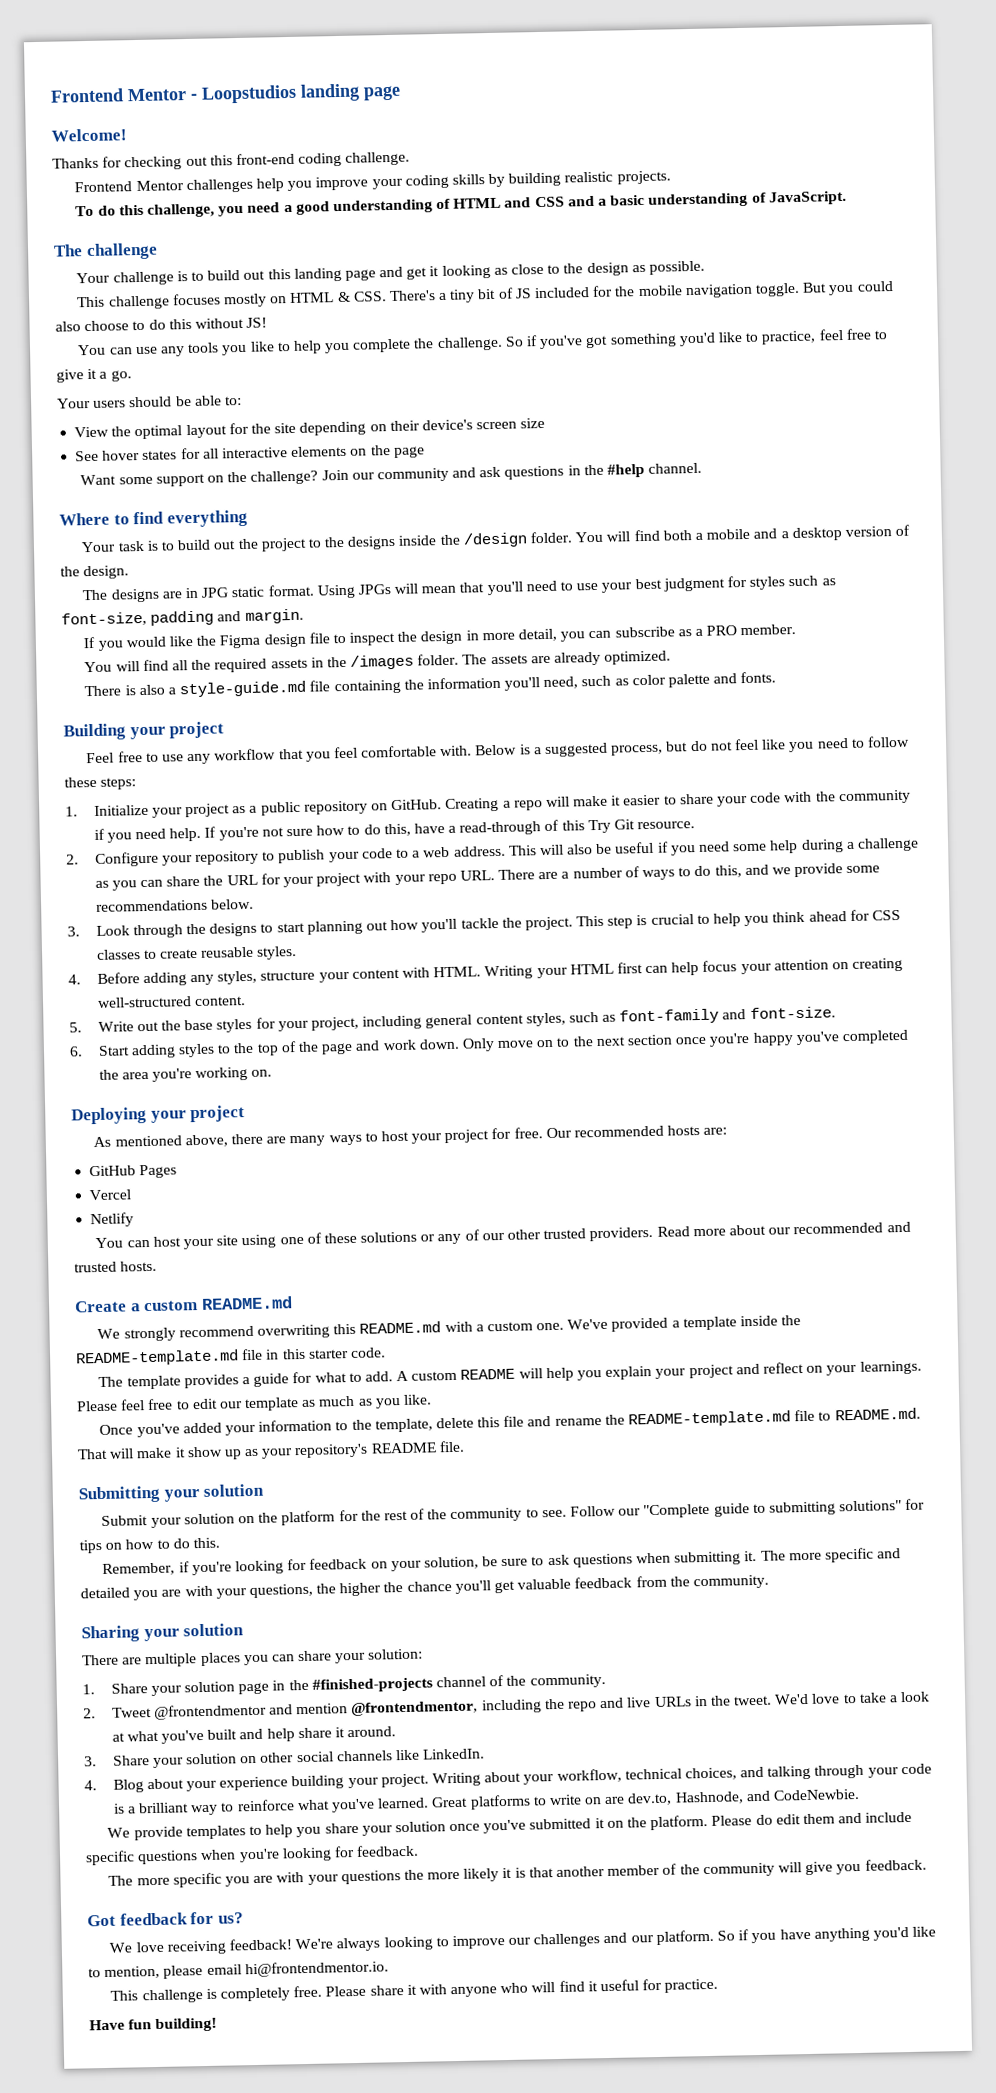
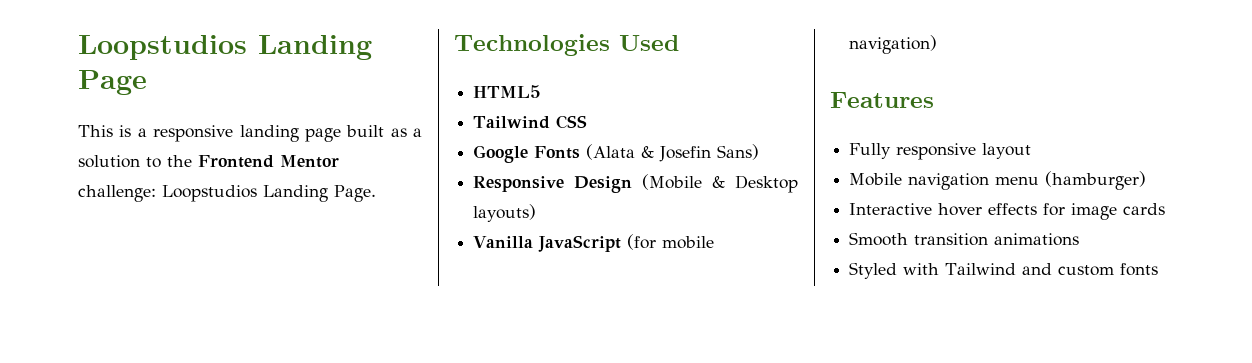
- Frontend Mentor - Loopstudios landing page
- Welcome!
- Thanks for checking out this front-end coding challenge.
- Frontend Mentor challenges help you improve your coding skills by building realistic projects.
- To do this challenge, you need a good understanding of HTML and CSS and a basic understanding of JavaScript.
- The challenge
- Your challenge is to build out this landing page and get it looking as close to the design as possible.
- This challenge focuses mostly on HTML & CSS. There's a tiny bit of JS included for the mobile navigation toggle. But you could also choose to do this without JS!
- You can use any tools you like to help you complete the challenge. So if you've got something you'd like to practice, feel free to give it a go.
- Your users should be able to:
- View the optimal layout for the site depending on their device's screen size
- See hover states for all interactive elements on the page
- Want some support on the challenge? Join our community and ask questions in the #help channel.
- Where to find everything
- Your task is to build out the project to the designs inside the /design folder. You will find both a mobile and a desktop version of the design.
- The designs are in JPG static format. Using JPGs will mean that you'll need to use your best judgment for styles such as font-size, padding and margin.
- If you would like the Figma design file to inspect the design in more detail, you can subscribe as a PRO member.
- You will find all the required assets in the /images folder. The assets are already optimized.
- There is also a style-guide.md file containing the information you'll need, such as color palette and fonts.
- Building your project
- Feel free to use any workflow that you feel comfortable with. Below is a suggested process, but do not feel like you need to follow these steps:
- 1. Initialize your project as a public repository on GitHub. Creating a repo will make it easier to share your code with the community if you need help. If you're not sure how to do this, have a read-through of this Try Git resource.
- 2. Configure your repository to publish your code to a web address. This will also be useful if you need some help during a challenge as you can share the URL for your project with your repo URL. There are a number of ways to do this, and we provide some recommendations below.
- 3. Look through the designs to start planning out how you'll tackle the project. This step is crucial to help you think ahead for CSS classes to create reusable styles.
- 4. Before adding any styles, structure your content with HTML. Writing your HTML first can help focus your attention on creating well-structured content.
- 5. Write out the base styles for your project, including general content styles, such as font-family and font-size.
- 6. Start adding styles to the top of the page and work down. Only move on to the next section once you're happy you've completed the area you're working on.
- Deploying your project
- As mentioned above, there are many ways to host your project for free. Our recommended hosts are:
- GitHub Pages
- Vercel
- Netlify
- You can host your site using one of these solutions or any of our other trusted providers. Read more about our recommended and trusted hosts.
- Create a custom README.md
- We strongly recommend overwriting this README.md with a custom one. We've provided a template inside the README-template.md file in this starter code.
- The template provides a guide for what to add. A custom README will help you explain your project and reflect on your learnings. Please feel free to edit our template as much as you like.
- Once you've added your information to the template, delete this file and rename the README-template.md file to README.md. That will make it show up as your repository's README file.
- Submitting your solution
- Submit your solution on the platform for the rest of the community to see. Follow our "Complete guide to submitting solutions" for tips on how to do this.
- Remember, if you're looking for feedback on your solution, be sure to ask questions when submitting it. The more specific and detailed you are with your questions, the higher the chance you'll get valuable feedback from the community.
- Sharing your solution
- There are multiple places you can share your solution:
- 1. Share your solution page in the #finished-projects channel of the community.
- 2. Tweet @frontendmentor and mention @frontendmentor, including the repo and live URLs in the tweet. We'd love to take a look at what you've built and help share it around.
- 3. Share your solution on other social channels like LinkedIn.
- 4. Blog about your experience building your project. Writing about your workflow, technical choices, and talking through your code is a brilliant way to reinforce what you've learned. Great platforms to write on are dev.to, Hashnode, and CodeNewbie.
- We provide templates to help you share your solution once you've submitted it on the platform. Please do edit them and include specific questions when you're looking for feedback.
- The more specific you are with your questions the more likely it is that another member of the community will give you feedback.
- Got feedback for us?
- We love receiving feedback! We're always looking to improve our challenges and our platform. So if you have anything you'd like to mention, please email hi@frontendmentor.io.
- This challenge is completely free. Please share it with anyone who will find it useful for practice.
- Have fun building!
+ Loopstudios Landing Page
+ This is a responsive landing page built as a solution to the Frontend Mentor challenge: Loopstudios Landing Page.
+ Technologies Used
+ HTML5
+ Tailwind CSS
+ Google Fonts (Alata & Josefin Sans)
+ Responsive Design (Mobile & Desktop layouts)
+ Vanilla JavaScript (for mobile navigation)
+ Features
+ Fully responsive layout
+ Mobile navigation menu (hamburger)
+ Interactive hover effects for image cards
+ Smooth transition animations
+ Styled with Tailwind and custom fonts

